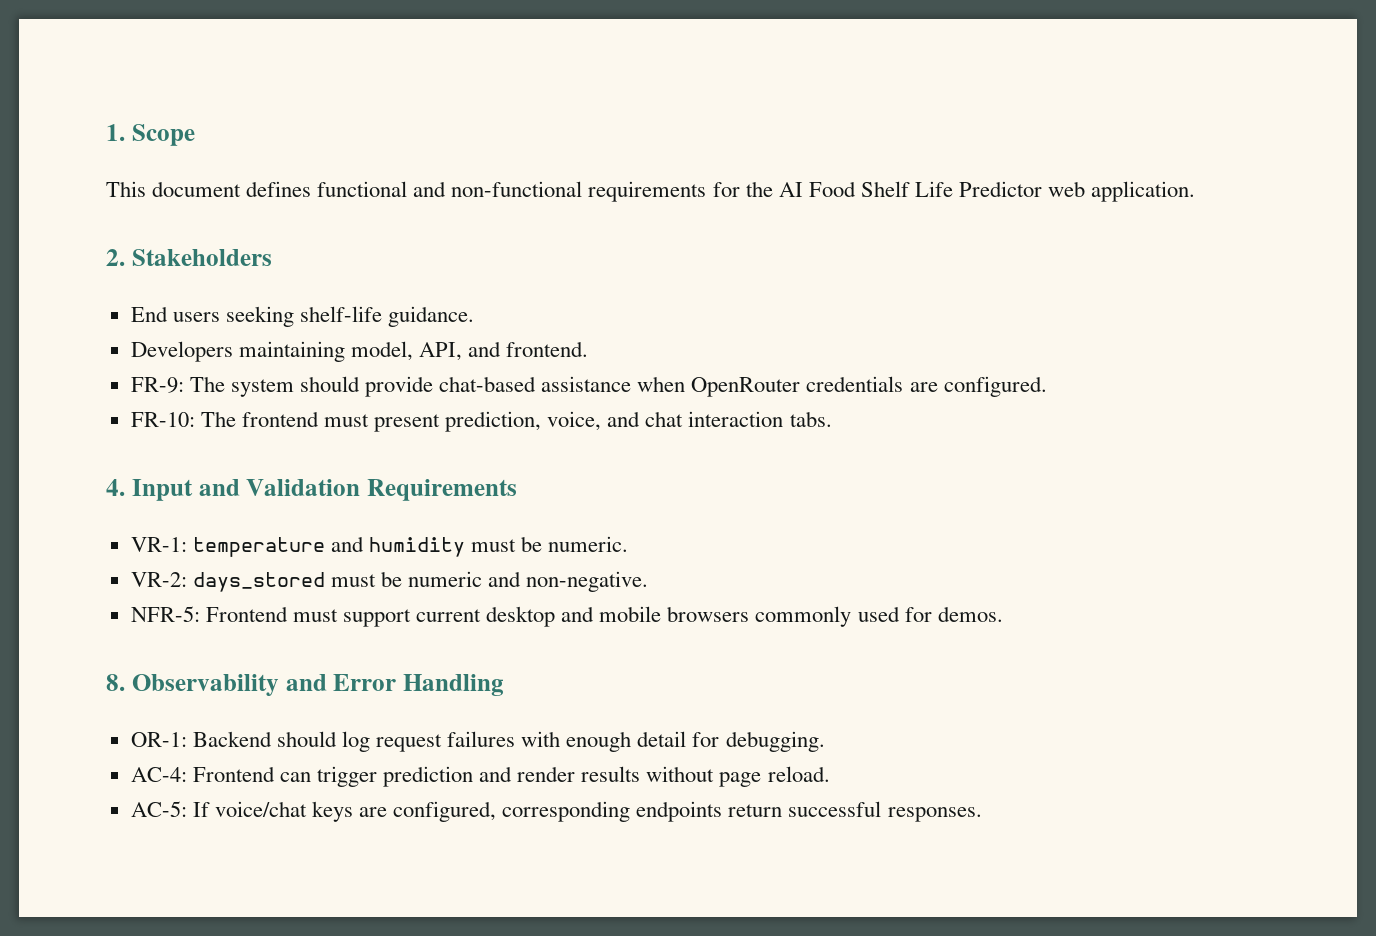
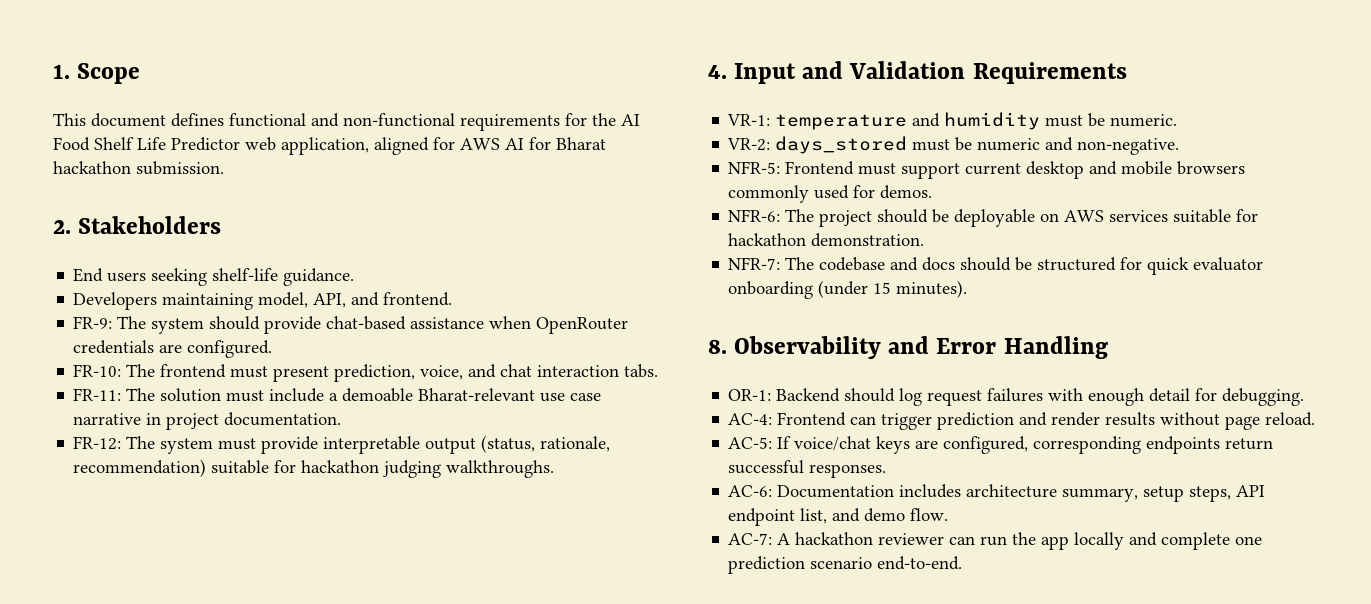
- This document defines functional and non-functional requirements for the AI Food Shelf Life Predictor web application.
+ This document defines functional and non-functional requirements for the AI Food Shelf Life Predictor web application, aligned for AWS AI for Bharat hackathon submission.
+ FR-11: The solution must include a demoable Bharat-relevant use case narrative in project documentation.
+ FR-12: The system must provide interpretable output (status, rationale, recommendation) suitable for hackathon judging walkthroughs.
+ NFR-6: The project should be deployable on AWS services suitable for hackathon demonstration.
+ NFR-7: The codebase and docs should be structured for quick evaluator onboarding (under 15 minutes).
+ AC-6: Documentation includes architecture summary, setup steps, API endpoint list, and demo flow.
+ AC-7: A hackathon reviewer can run the app locally and complete one prediction scenario end-to-end.

